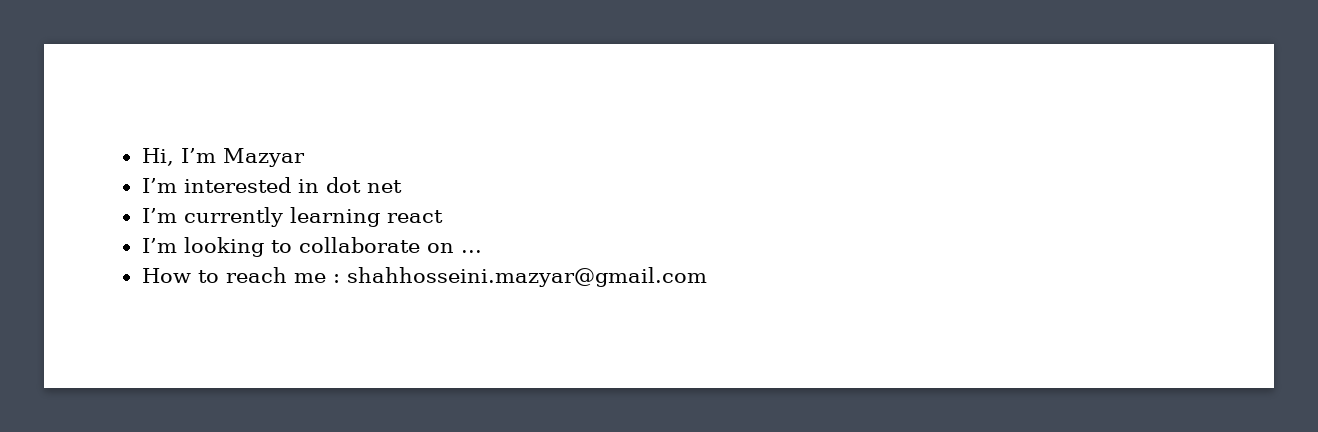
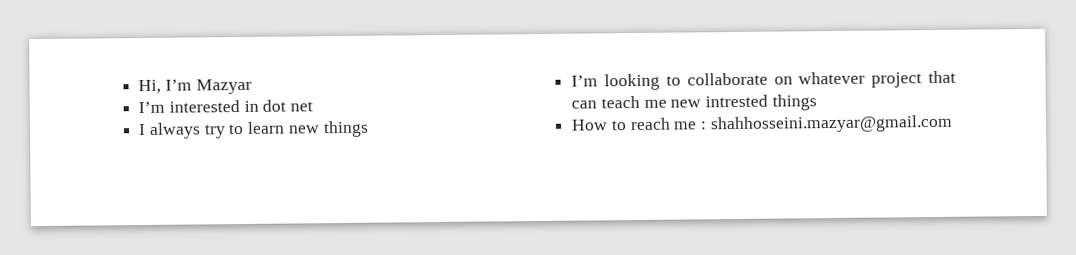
- I’m currently learning react
+ I always try to learn new things
- I’m looking to collaborate on ...
+ I’m looking to collaborate on whatever project that can teach me new intrested things

